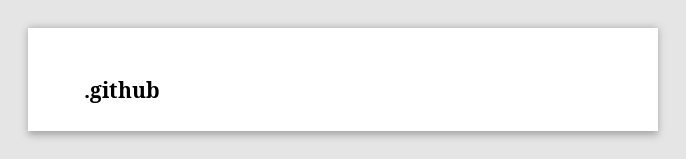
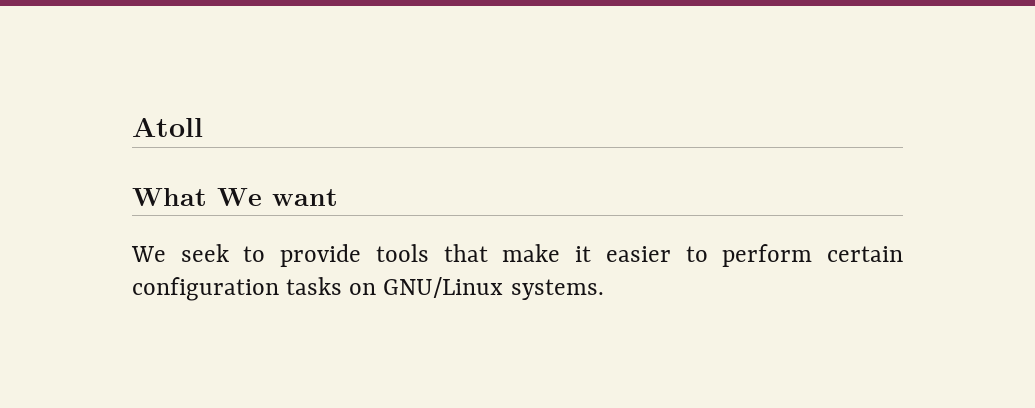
- .github
+ Atoll
+ What We want
+ We seek to provide tools that make it easier to perform certain configuration tasks on GNU/Linux systems.

